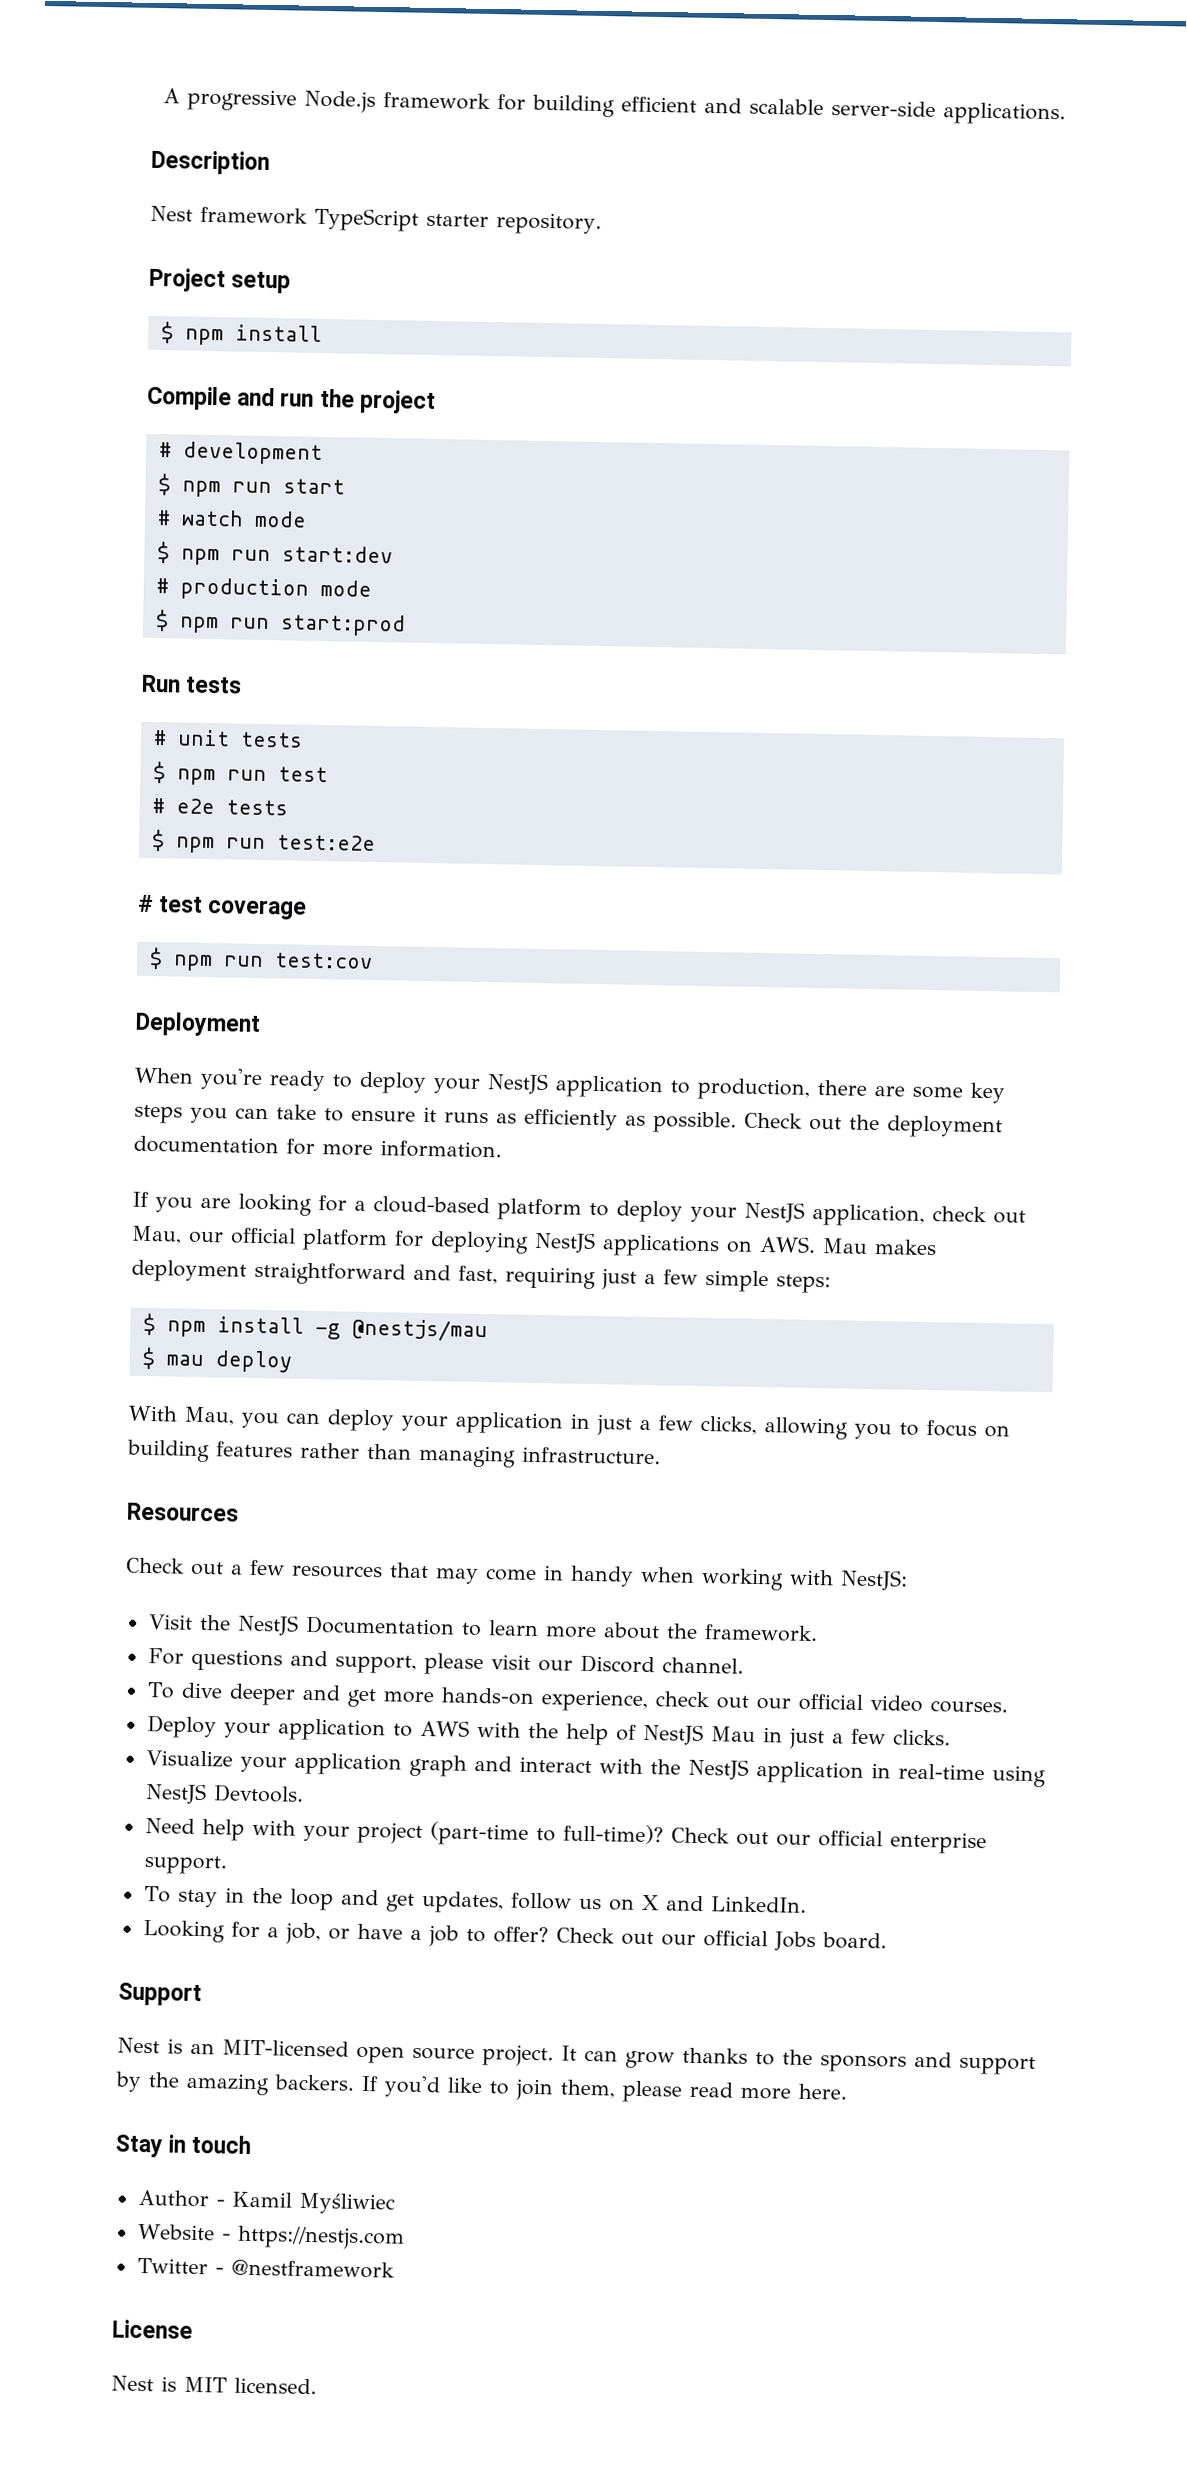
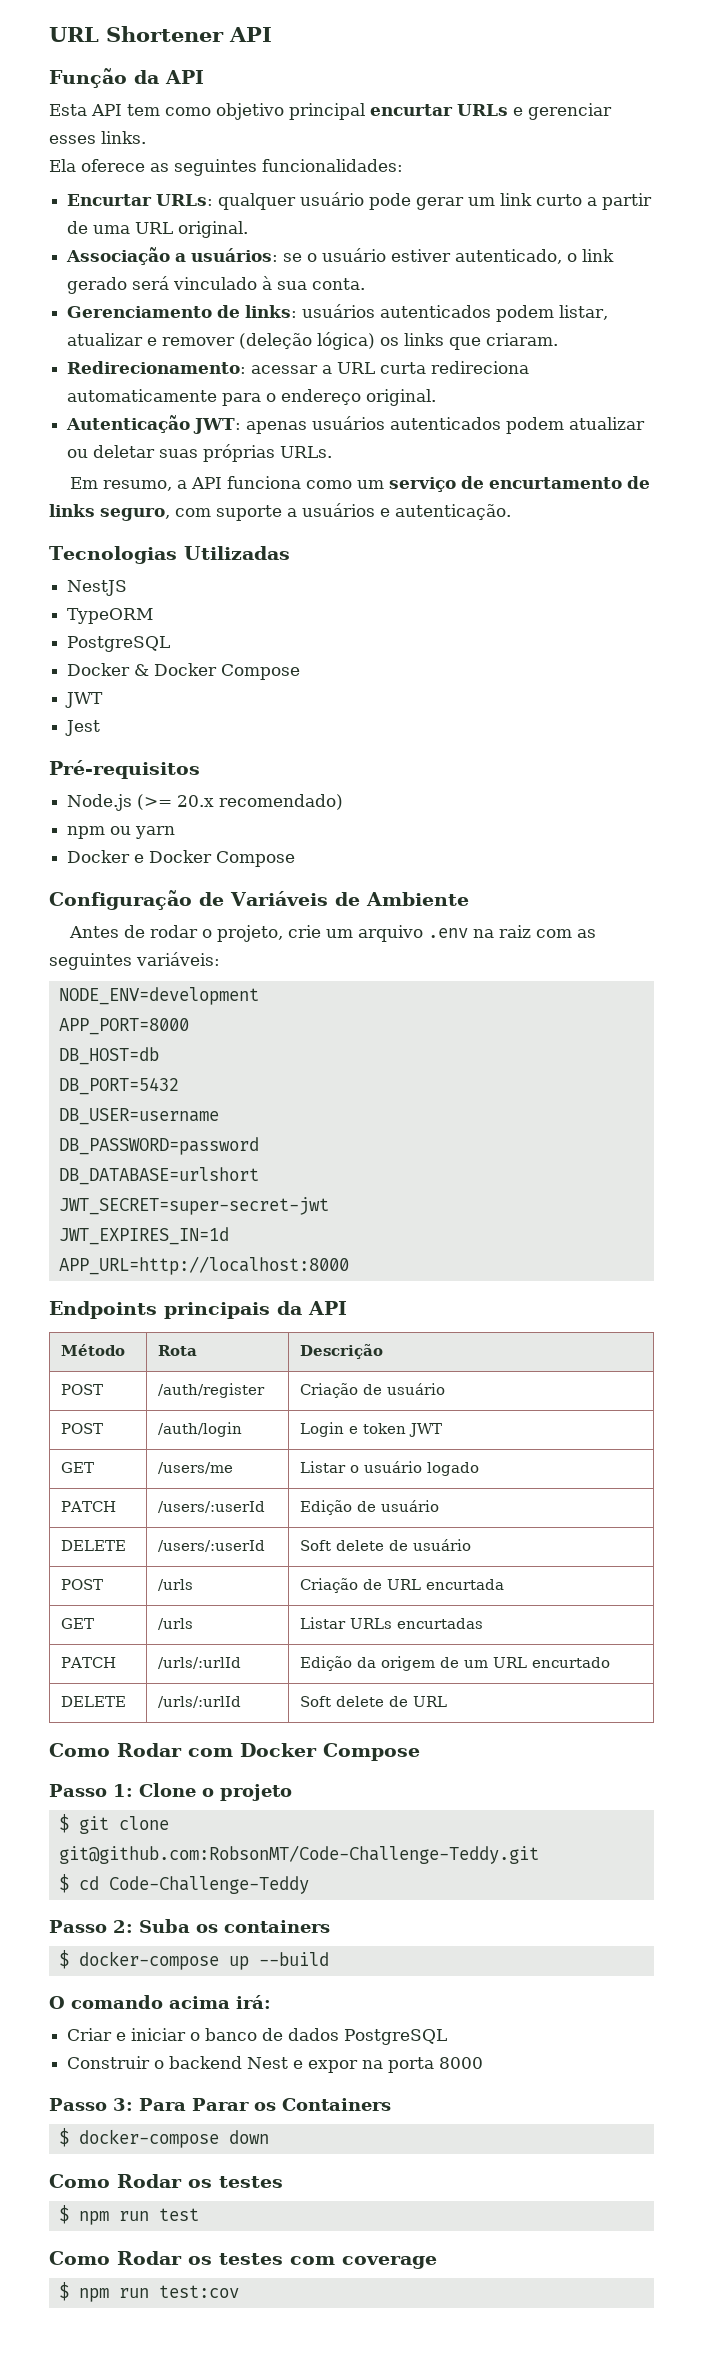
- A progressive Node.js framework for building efficient and scalable server-side applications.
- Description
- Nest framework TypeScript starter repository.
- Project setup
- $ npm install
- Compile and run the project
- # development
- $ npm run start
- # watch mode
- $ npm run start:dev
- # production mode
- $ npm run start:prod
- Run tests
- # unit tests
+ URL Shortener API
+ Função da API
+ Esta API tem como objetivo principal encurtar URLs e gerenciar esses links.
+ Ela oferece as seguintes funcionalidades:
+ Encurtar URLs: qualquer usuário pode gerar um link curto a partir de uma URL original.
+ Associação a usuários: se o usuário estiver autenticado, o link gerado será vinculado à sua conta.
+ Gerenciamento de links: usuários autenticados podem listar, atualizar e remover (deleção lógica) os links que criaram.
+ Redirecionamento: acessar a URL curta redireciona automaticamente para o endereço original.
+ Autenticação JWT: apenas usuários autenticados podem atualizar ou deletar suas próprias URLs.
+ Em resumo, a API funciona como um serviço de encurtamento de links seguro, com suporte a usuários e autenticação.
+ Tecnologias Utilizadas
+ NestJS
+ TypeORM
+ PostgreSQL
+ Docker & Docker Compose
+ JWT
+ Jest
+ Pré-requisitos
+ Node.js (>= 20.x recomendado)
+ npm ou yarn
+ Docker e Docker Compose
+ Configuração de Variáveis de Ambiente
+ Antes de rodar o projeto, crie um arquivo .env na raiz com as seguintes variáveis:
+ NODE_ENV=development
+ APP_PORT=8000
+ DB_HOST=db
+ DB_PORT=5432
+ DB_USER=username
+ DB_PASSWORD=password
+ DB_DATABASE=urlshort
+ JWT_SECRET=super-secret-jwt
+ JWT_EXPIRES_IN=1d
+ APP_URL=http://localhost:8000
+ Endpoints principais da API
+ Método | Rota | Descrição
+ POST | /auth/register | Criação de usuário
+ POST | /auth/login | Login e token JWT
+ GET | /users/me | Listar o usuário logado
+ PATCH | /users/:userId | Edição de usuário
+ DELETE | /users/:userId | Soft delete de usuário
+ POST | /urls | Criação de URL encurtada
+ GET | /urls | Listar URLs encurtadas
+ PATCH | /urls/:urlId | Edição da origem de um URL encurtado
+ DELETE | /urls/:urlId | Soft delete de URL
+ Como Rodar com Docker Compose
+ Passo 1: Clone o projeto
+ $ git clone git@github.com:RobsonMT/Code-Challenge-Teddy.git
+ $ cd Code-Challenge-Teddy
+ Passo 2: Suba os containers
+ $ docker-compose up --build
+ O comando acima irá:
+ Criar e iniciar o banco de dados PostgreSQL
+ Construir o backend Nest e expor na porta 8000
+ Passo 3: Para Parar os Containers
+ $ docker-compose down
+ Como Rodar os testes
  $ npm run test
- # e2e tests
- $ npm run test:e2e
- # test coverage
+ Como Rodar os testes com coverage
- Deployment
- When you're ready to deploy your NestJS application to production, there are some key steps you can take to ensure it runs as efficiently as possible. Check out the deployment documentation for more information.
- If you are looking for a cloud-based platform to deploy your NestJS application, check out Mau, our official platform for deploying NestJS applications on AWS. Mau makes deployment straightforward and fast, requiring just a few simple steps:
- $ npm install -g @nestjs/mau
- $ mau deploy
- With Mau, you can deploy your application in just a few clicks, allowing you to focus on building features rather than managing infrastructure.
- Resources
- Check out a few resources that may come in handy when working with NestJS:
- Visit the NestJS Documentation to learn more about the framework.
- For questions and support, please visit our Discord channel.
- To dive deeper and get more hands-on experience, check out our official video courses.
- Deploy your application to AWS with the help of NestJS Mau in just a few clicks.
- Visualize your application graph and interact with the NestJS application in real-time using NestJS Devtools.
- Need help with your project (part-time to full-time)? Check out our official enterprise support.
- To stay in the loop and get updates, follow us on X and LinkedIn.
- Looking for a job, or have a job to offer? Check out our official Jobs board.
- Support
- Nest is an MIT-licensed open source project. It can grow thanks to the sponsors and support by the amazing backers. If you'd like to join them, please read more here.
- Stay in touch
- Author - Kamil Myśliwiec
- Website - https://nestjs.com
- Twitter - @nestframework
- License
- Nest is MIT licensed.

